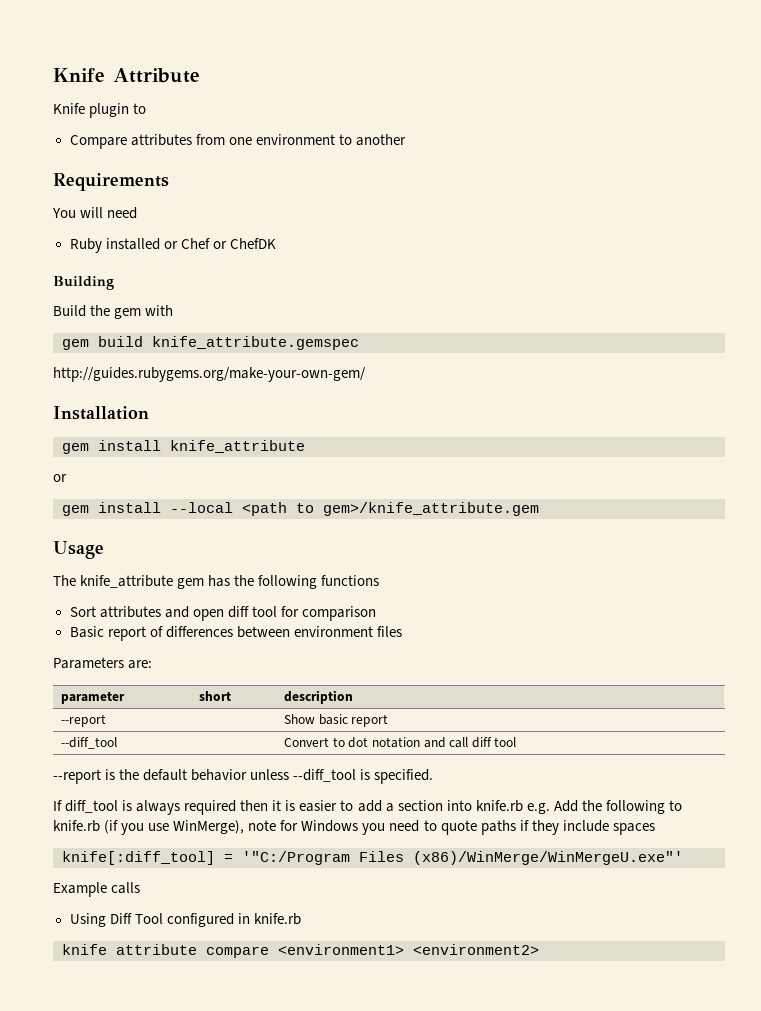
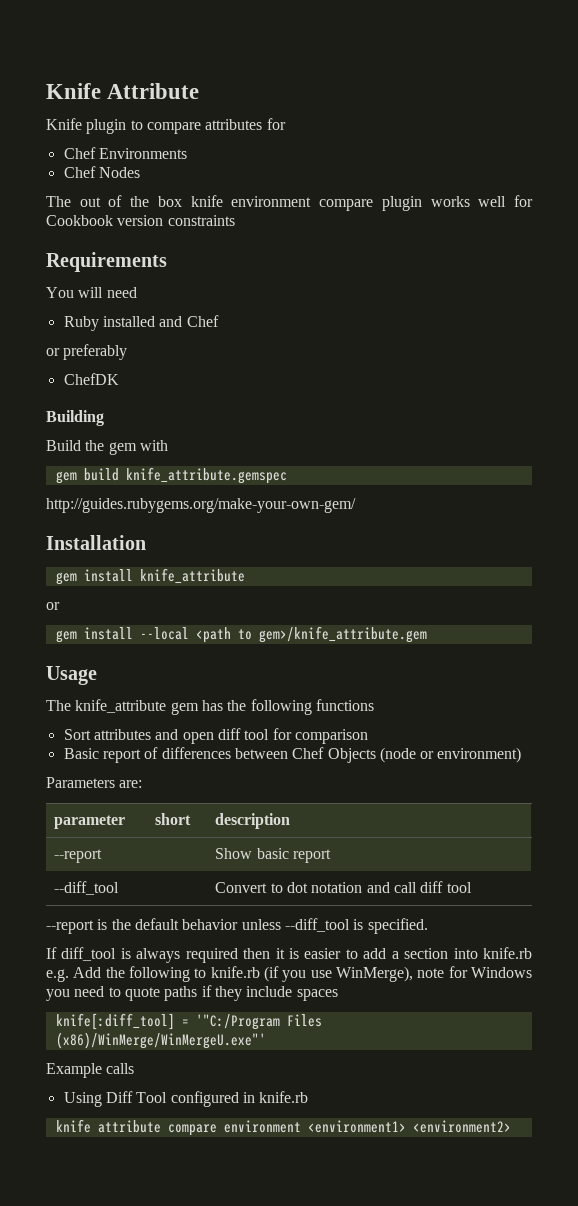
- Knife plugin to
- Compare attributes from one environment to another
+ Knife plugin to compare attributes for
+ Chef Environments
+ Chef Nodes
+ The out of the box knife environment compare plugin works well for Cookbook version constraints
- Ruby installed or Chef or ChefDK
+ Ruby installed and Chef
+ or preferably
+ ChefDK
- Basic report of differences between environment files
+ Basic report of differences between Chef Objects (node or environment)
- knife attribute compare <environment1> <environment2>
+ knife attribute compare environment <environment1> <environment2>

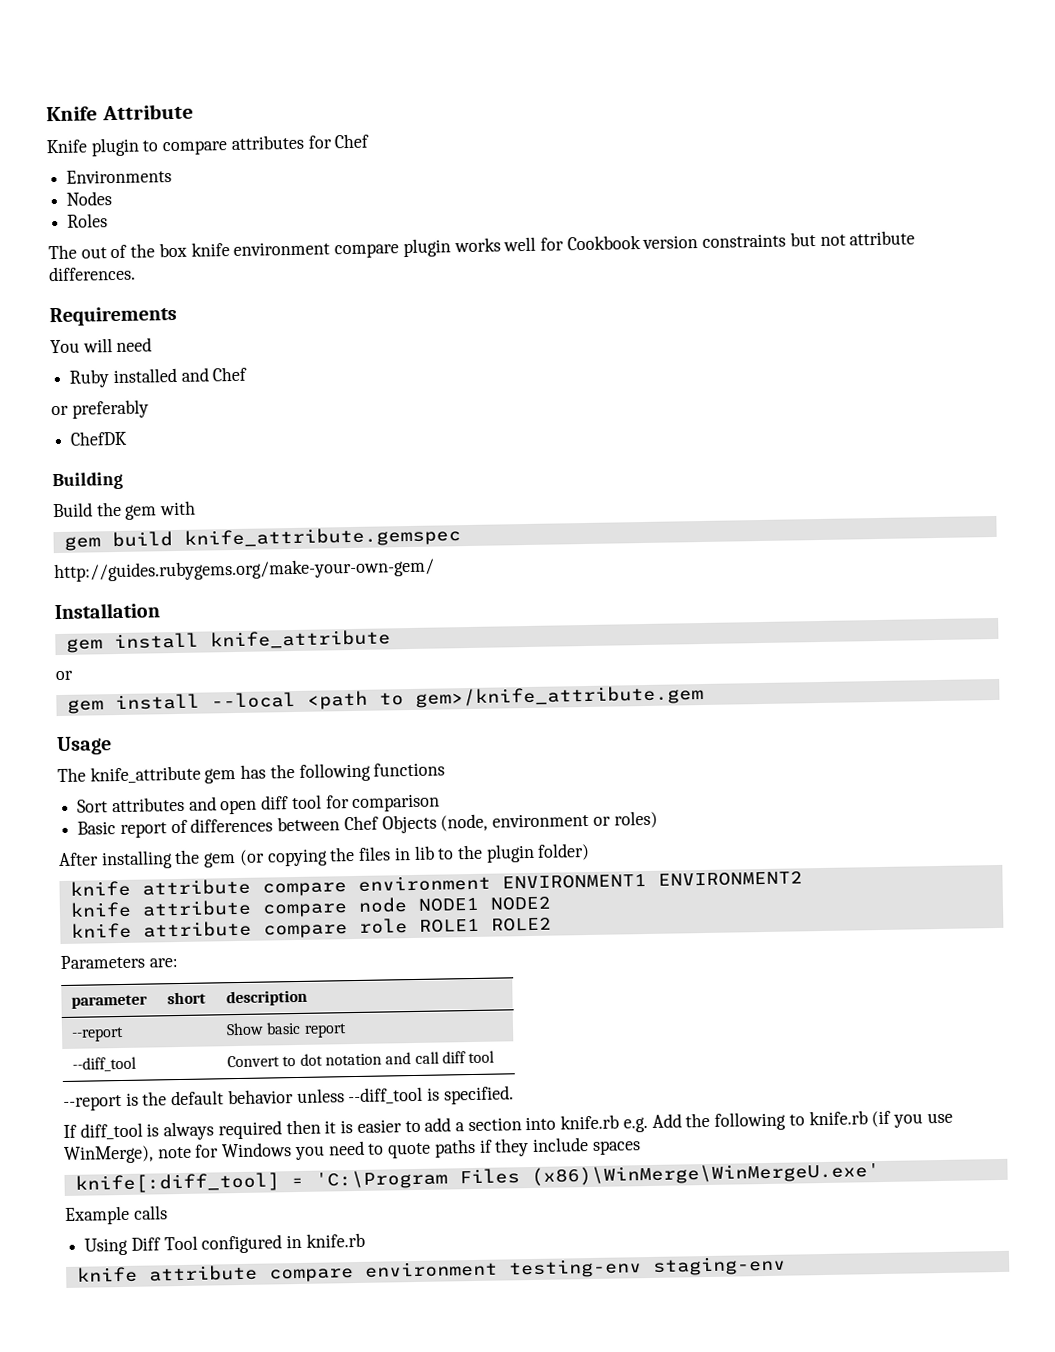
- Knife plugin to compare attributes for
- Chef Environments
+ Knife plugin to compare attributes for Chef
+ Environments
- Chef Nodes
+ Nodes
+ Roles
- The out of the box knife environment compare plugin works well for Cookbook version constraints
+ The out of the box knife environment compare plugin works well for Cookbook version constraints but not attribute differences.
- Basic report of differences between Chef Objects (node or environment)
+ Basic report of differences between Chef Objects (node, environment or roles)
+ After installing the gem (or copying the files in lib to the plugin folder)
+ knife attribute compare environment ENVIRONMENT1 ENVIRONMENT2
+ knife attribute compare node NODE1 NODE2
+ knife attribute compare role ROLE1 ROLE2
- knife[:diff_tool] = '"C:/Program Files (x86)/WinMerge/WinMergeU.exe"'
+ knife[:diff_tool] = 'C:\Program Files (x86)\WinMerge\WinMergeU.exe'
- knife attribute compare environment <environment1> <environment2>
+ knife attribute compare environment testing-env staging-env

